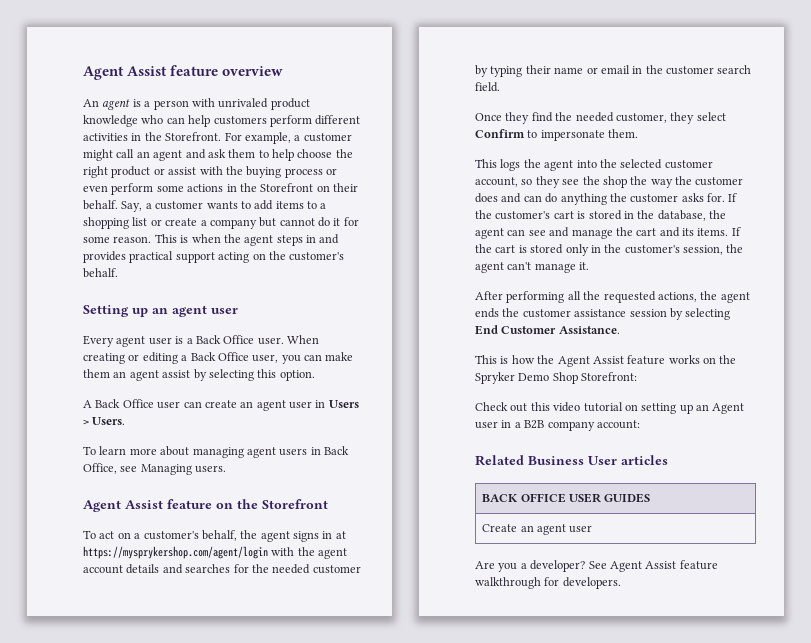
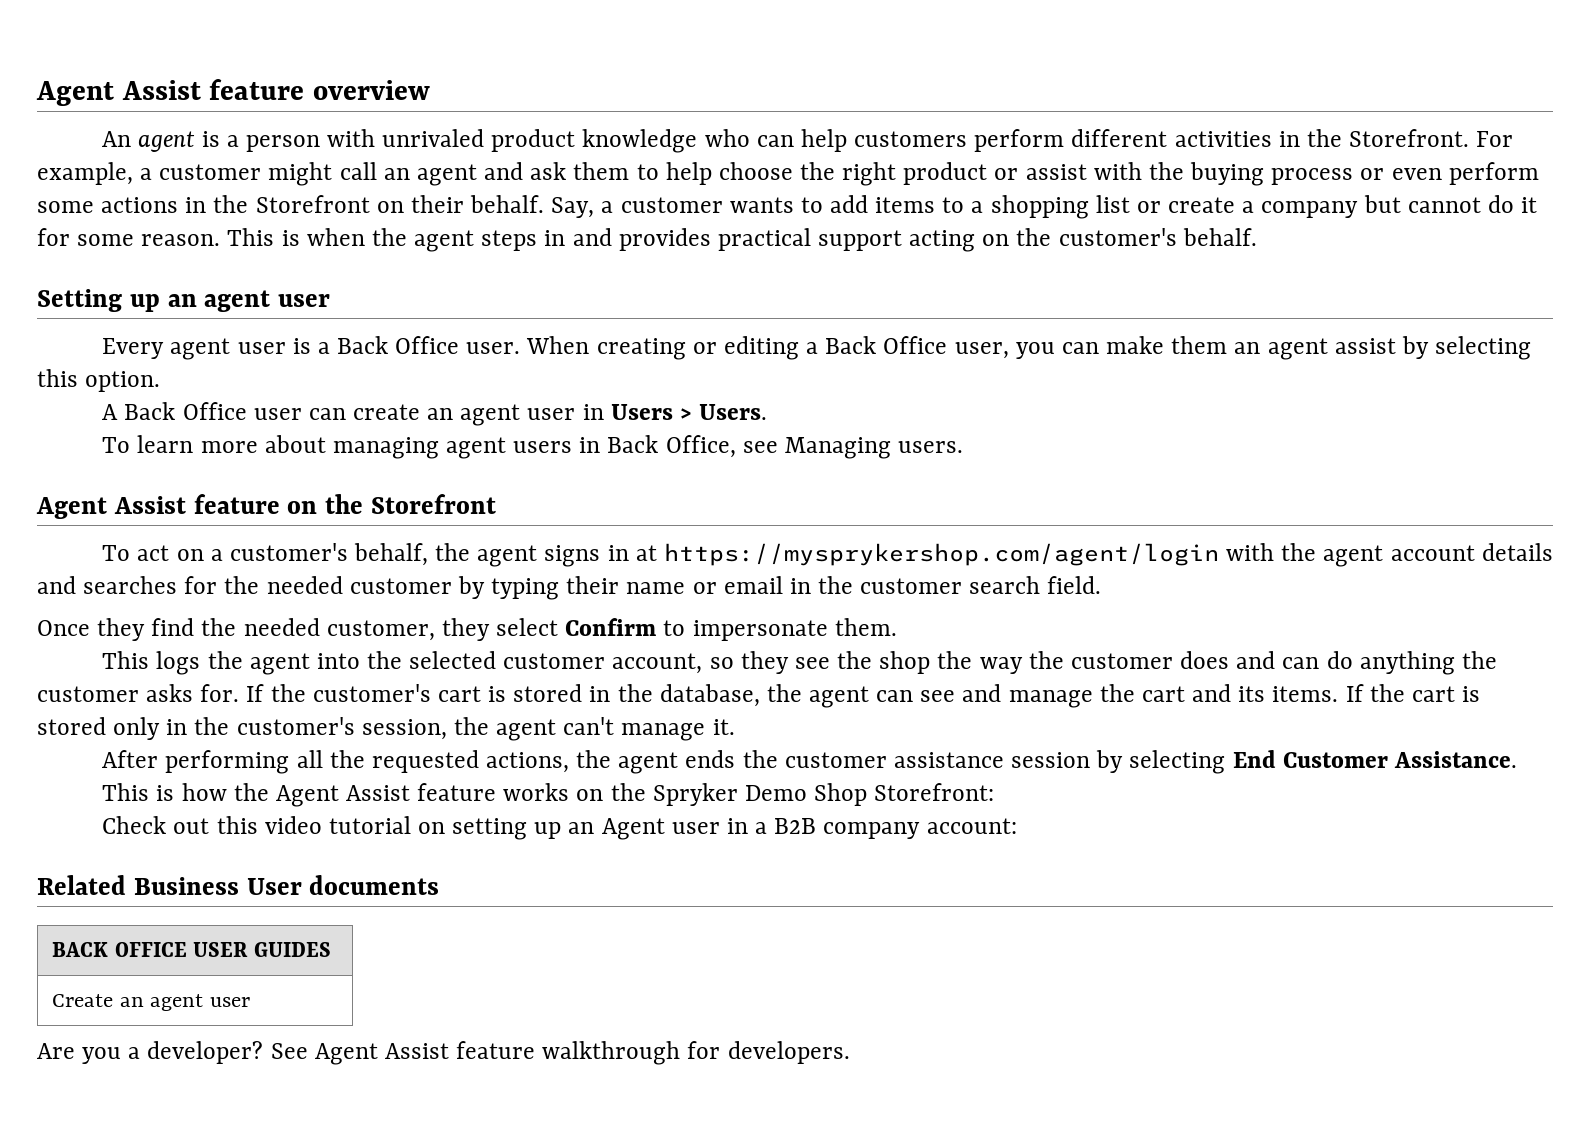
- Related Business User articles
+ Related Business User documents

